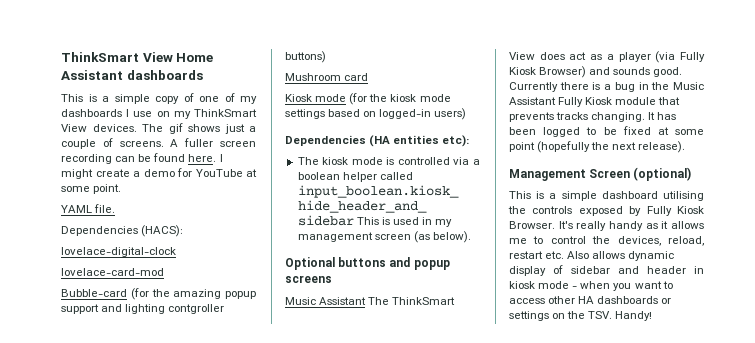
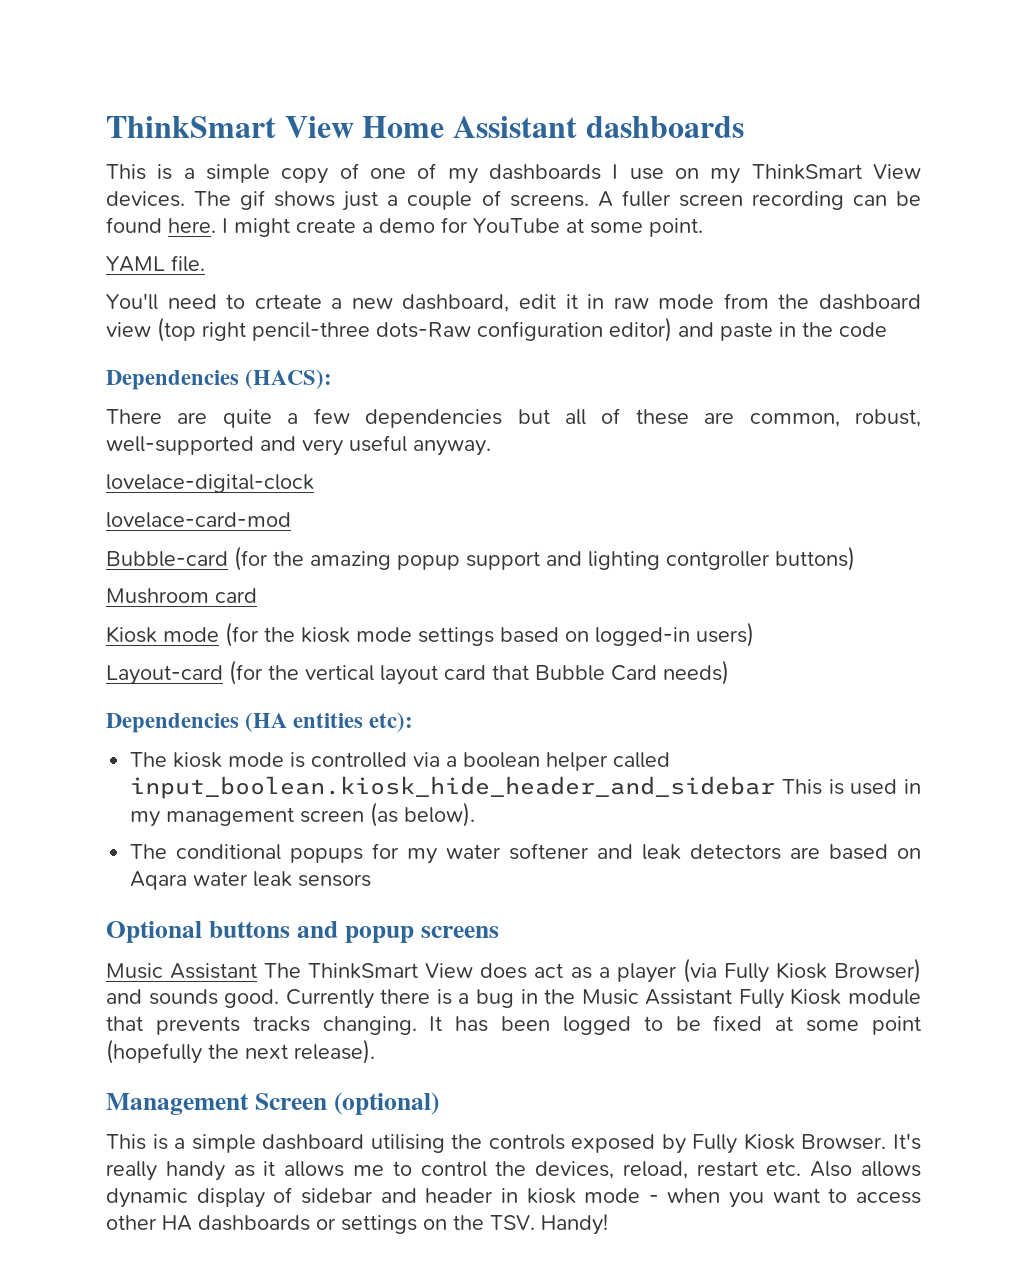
+ You'll need to crteate a new dashboard, edit it in raw mode from the dashboard view (top right pencil-three dots-Raw configuration editor) and paste in the code
  Dependencies (HACS):
+ There are quite a few dependencies but all of these are common, robust, well-supported and very useful anyway.
+ Layout-card (for the vertical layout card that Bubble Card needs)
+ The conditional popups for my water softener and leak detectors are based on Aqara water leak sensors

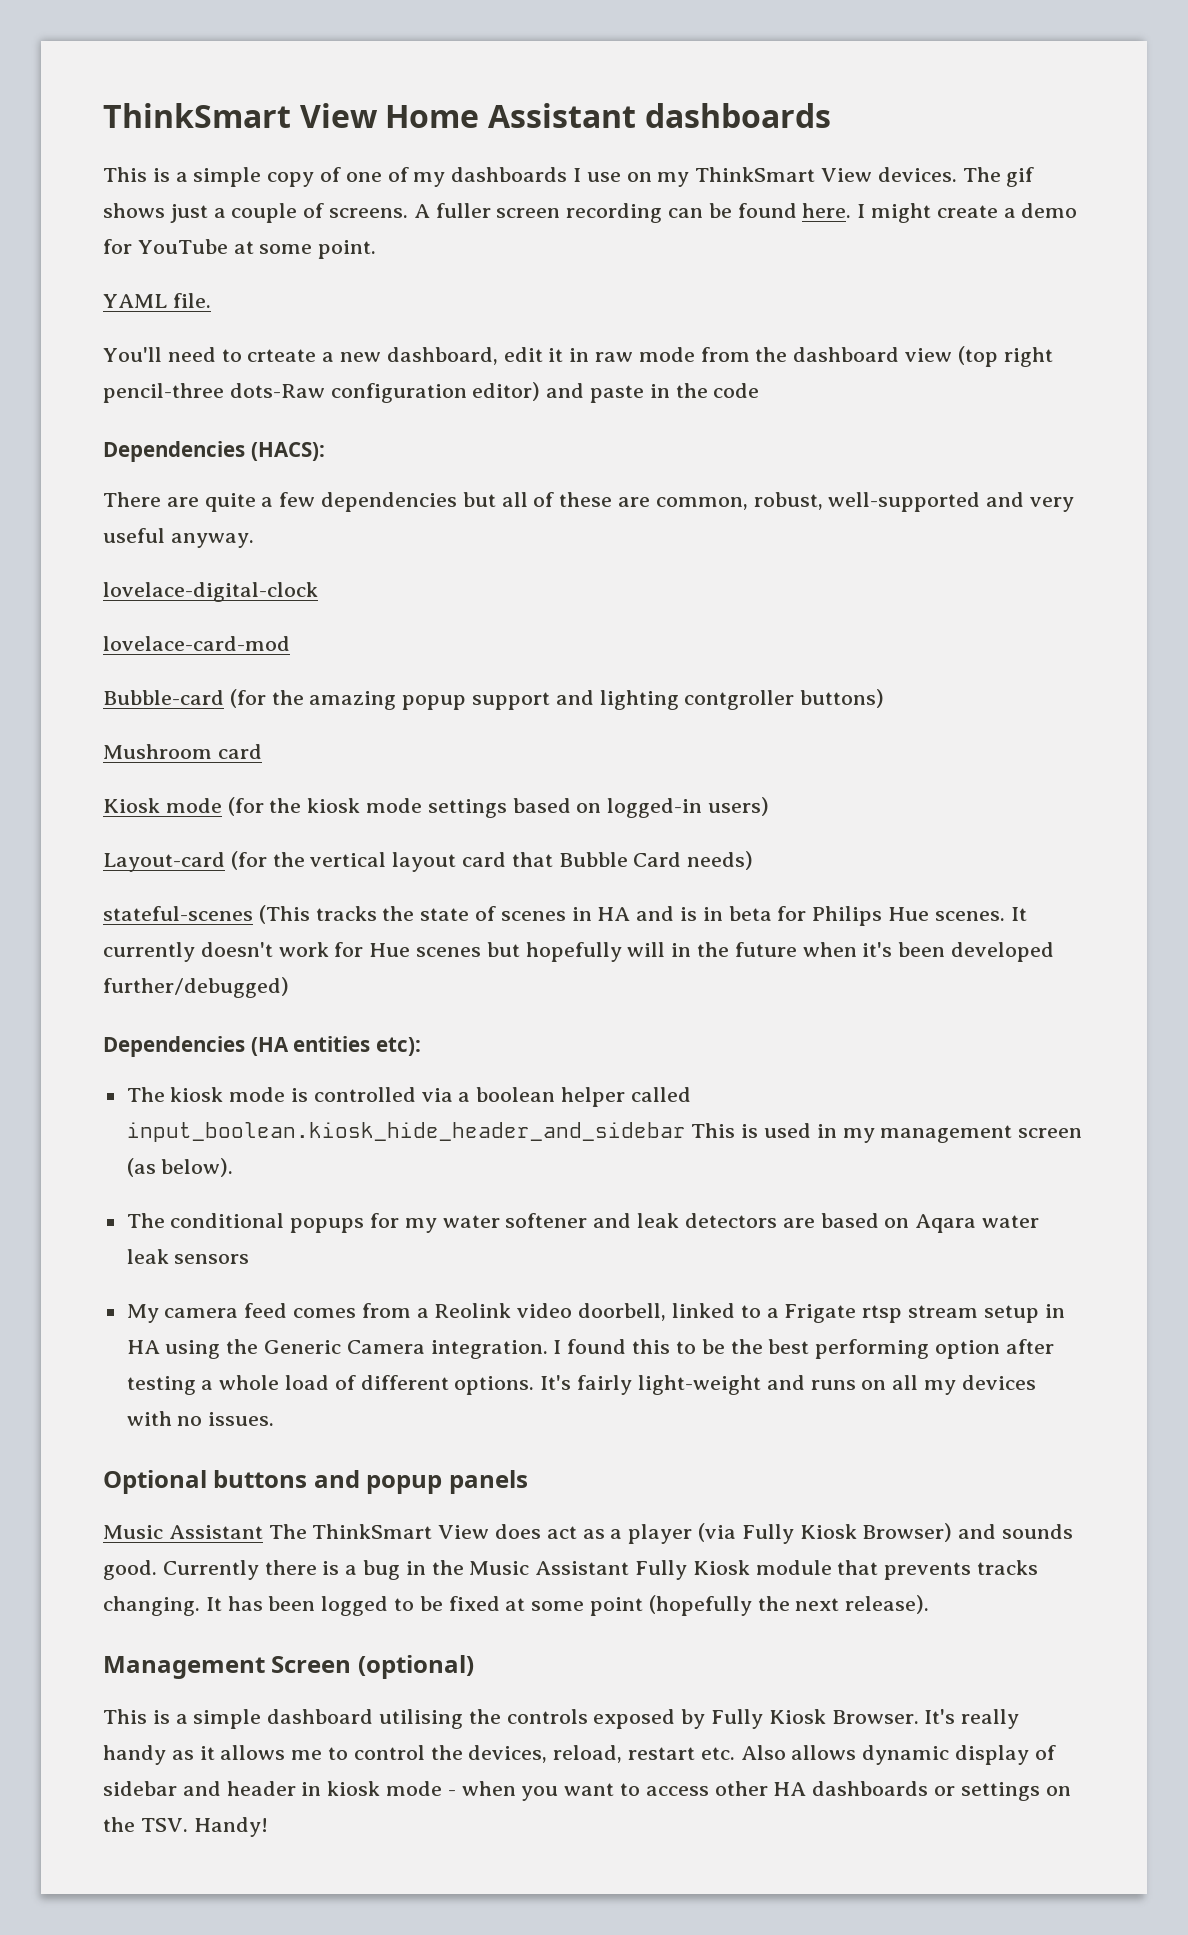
+ stateful-scenes (This tracks the state of scenes in HA and is in beta for Philips Hue scenes. It currently doesn't work for Hue scenes but hopefully will in the future when it's been developed further/debugged)
+ My camera feed comes from a Reolink video doorbell, linked to a Frigate rtsp stream setup in HA using the Generic Camera integration. I found this to be the best performing option after testing a whole load of different options. It's fairly light-weight and runs on all my devices with no issues.
- Optional buttons and popup screens
+ Optional buttons and popup panels

